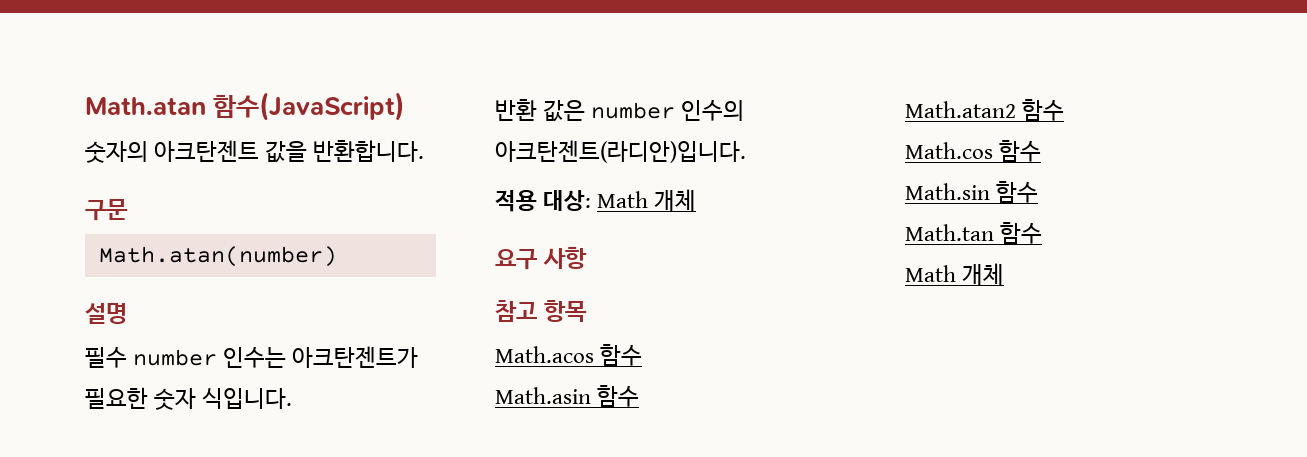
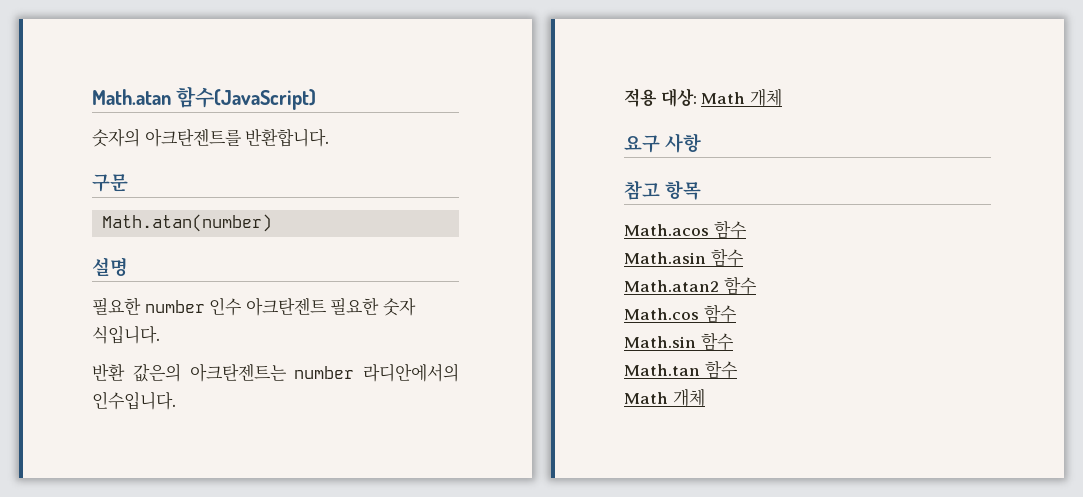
- 숫자의 아크탄젠트 값을 반환합니다.
+ 숫자의 아크탄젠트를 반환합니다.
- 필수 number 인수는 아크탄젠트가 필요한 숫자 식입니다.
+ 필요한 number 인수 아크탄젠트 필요한 숫자 식입니다.
- 반환 값은 number 인수의 아크탄젠트(라디안)입니다.
+ 반환 값은의 아크탄젠트는 number 라디안에서의 인수입니다.

